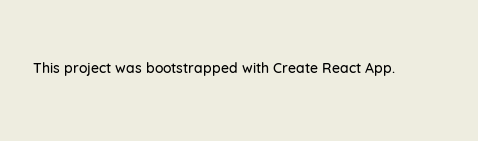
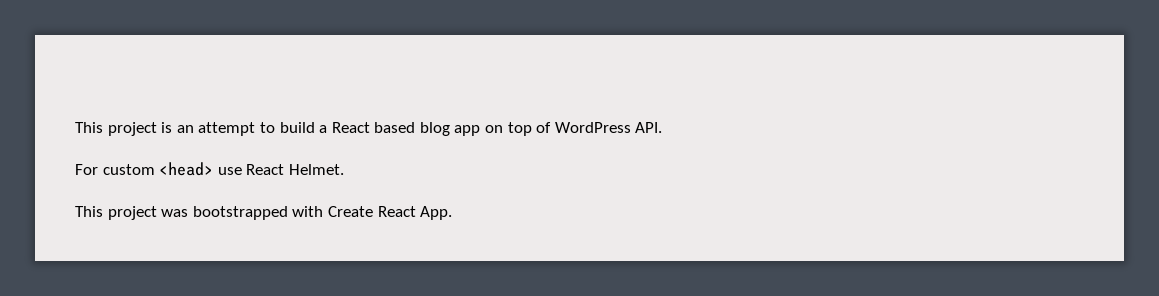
+ This project is an attempt to build a React based blog app on top of WordPress API.
+ For custom <head> use React Helmet.

